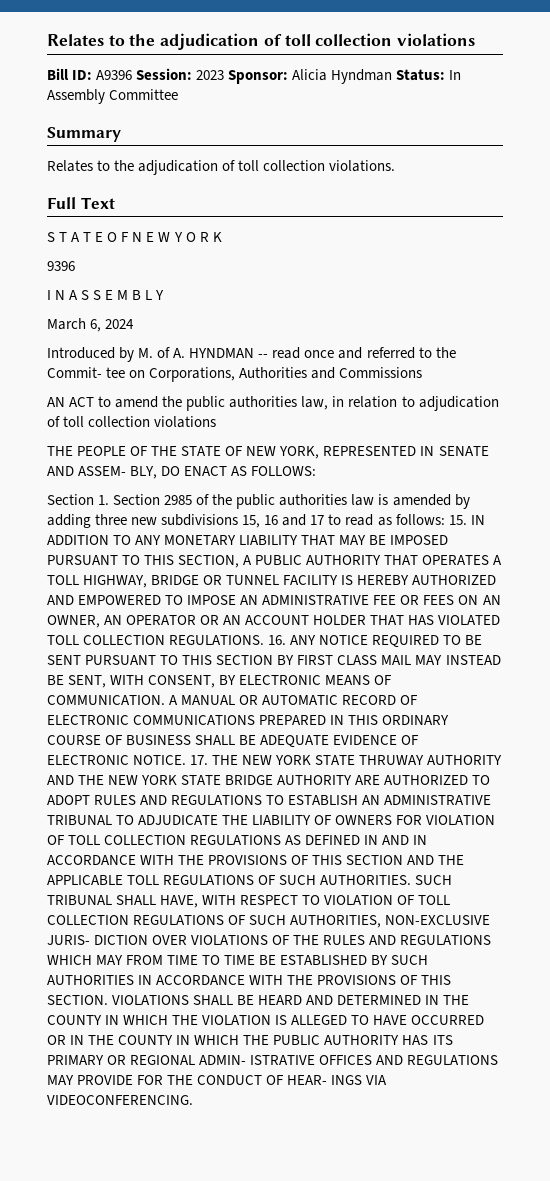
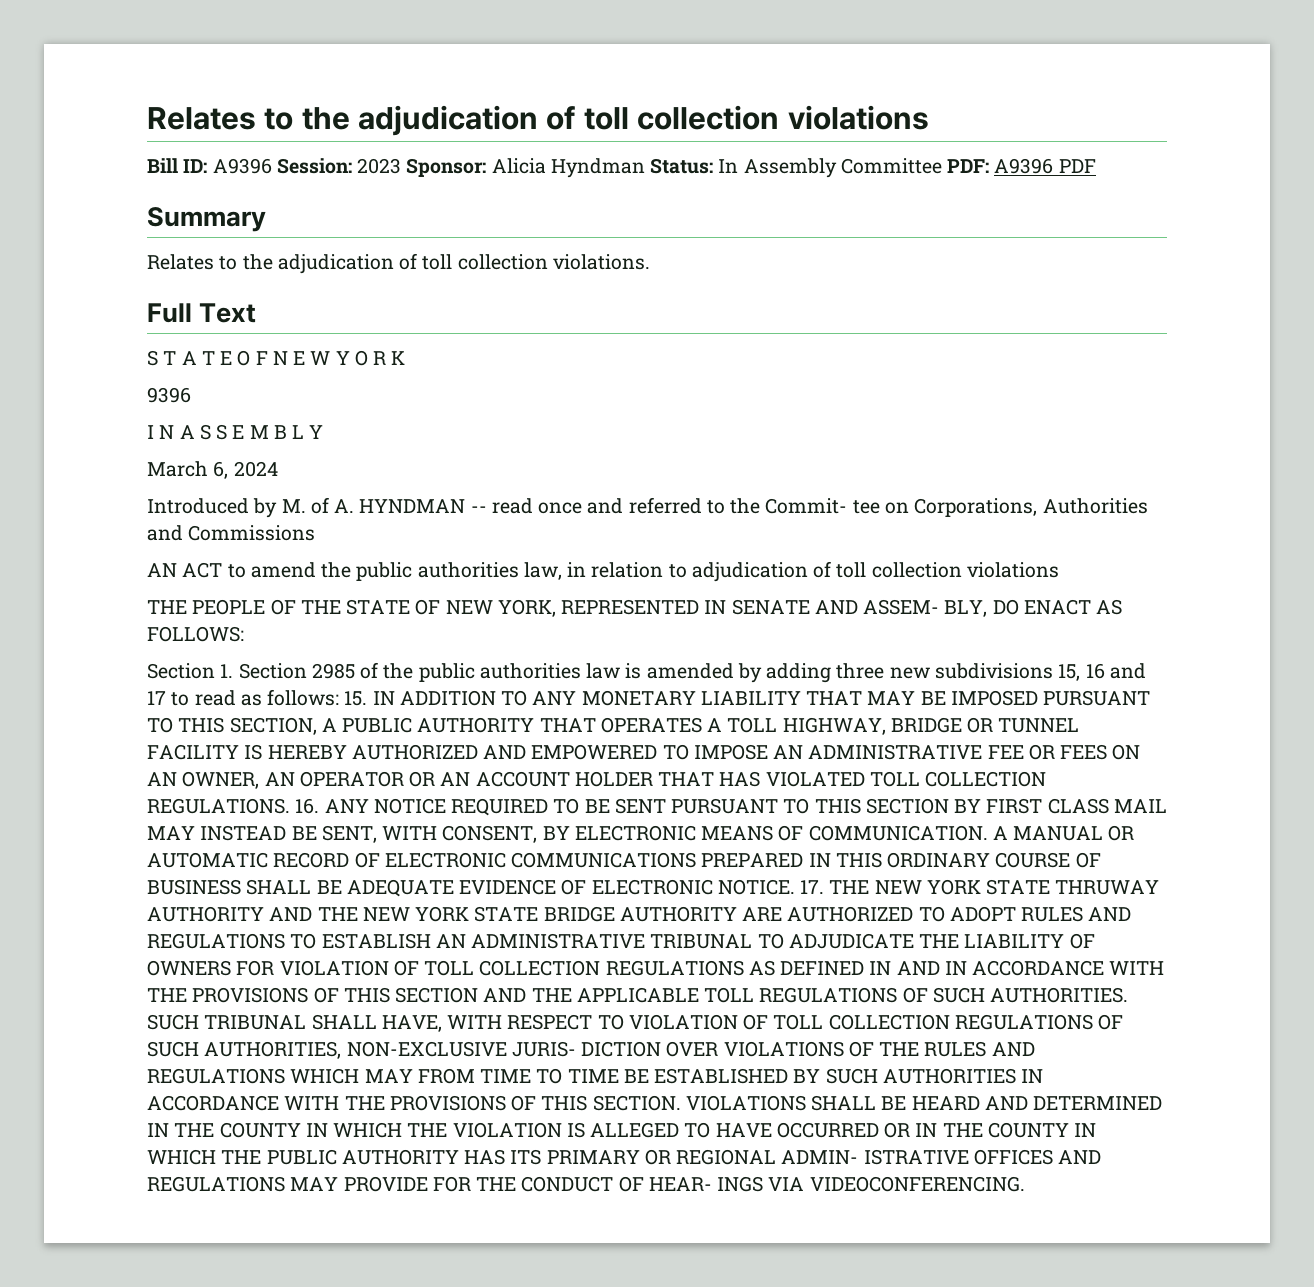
- Bill ID: A9396 Session: 2023 Sponsor: Alicia Hyndman Status: In Assembly Committee
+ Bill ID: A9396 Session: 2023 Sponsor: Alicia Hyndman Status: In Assembly Committee PDF: A9396 PDF

